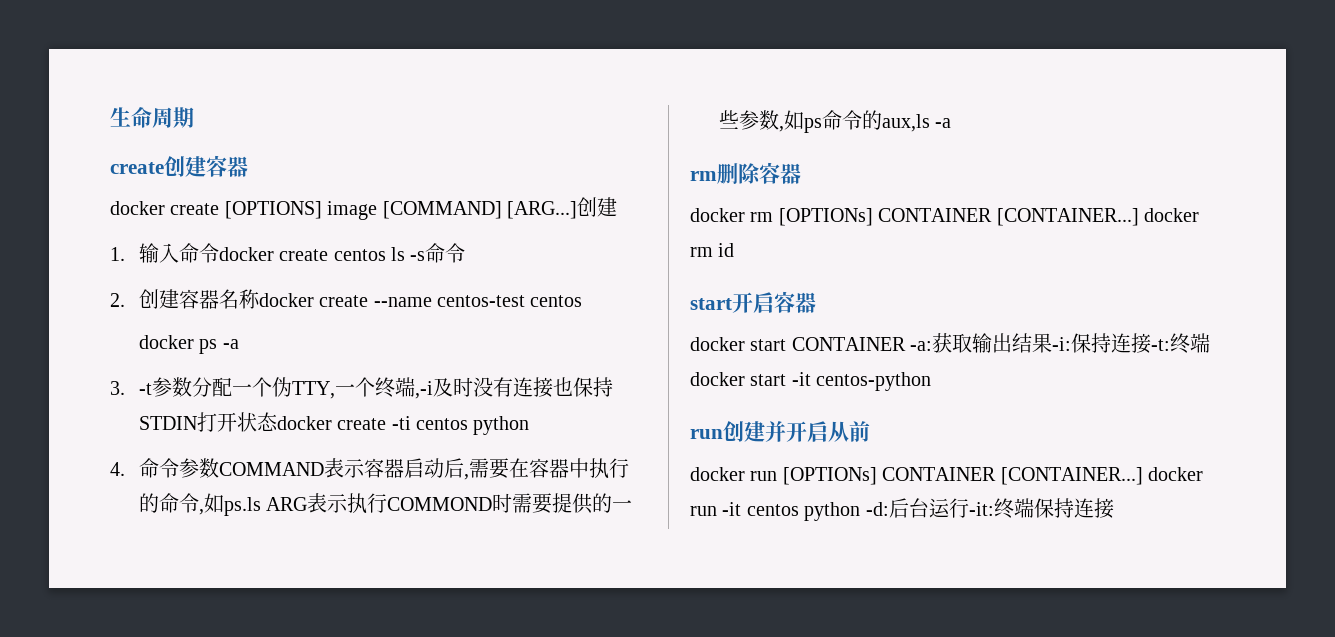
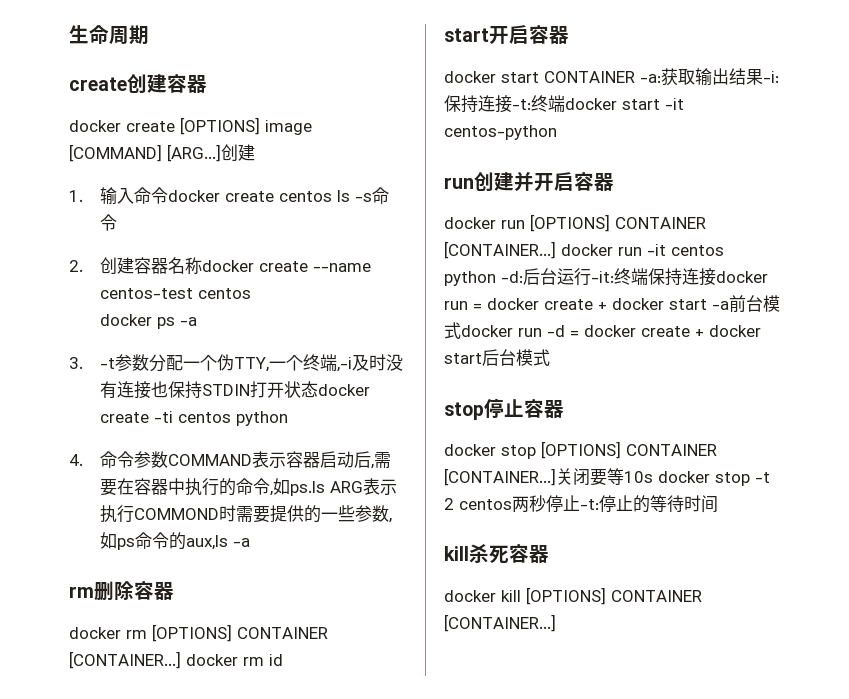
- docker rm [OPTIONs] CONTAINER [CONTAINER...] docker rm id
+ docker rm [OPTIONS] CONTAINER [CONTAINER...] docker rm id
- run创建并开启从前
- docker run [OPTIONs] CONTAINER [CONTAINER...] docker run -it centos python -d:后台运行-it:终端保持连接
+ run创建并开启容器
+ docker run [OPTIONS] CONTAINER [CONTAINER...] docker run -it centos python -d:后台运行-it:终端保持连接docker run = docker create + docker start -a前台模式docker run -d = docker create + docker start后台模式
+ stop停止容器
+ docker stop [OPTIONS] CONTAINER [CONTAINER...]关闭要等10s docker stop -t 2 centos两秒停止-t:停止的等待时间
+ kill杀死容器
+ docker kill [OPTIONS] CONTAINER [CONTAINER...]

